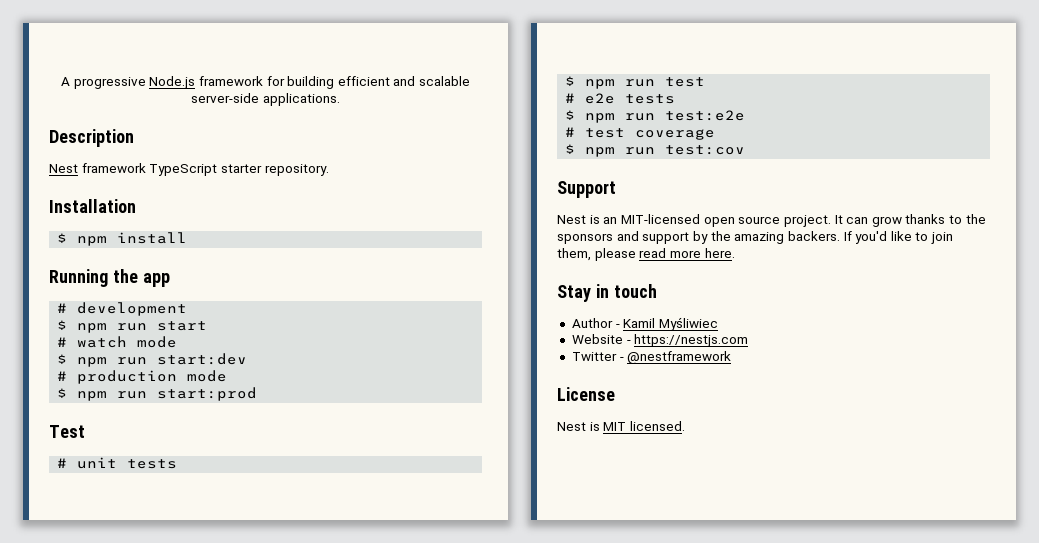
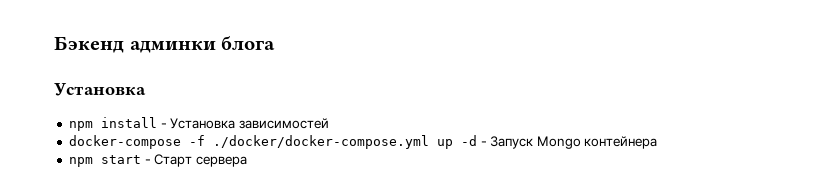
- A progressive Node.js framework for building efficient and scalable server-side applications.
- Description
- Nest framework TypeScript starter repository.
- Installation
- $ npm install
- Running the app
- # development
- $ npm run start
- # watch mode
- $ npm run start:dev
- # production mode
- $ npm run start:prod
- Test
- # unit tests
- $ npm run test
- # e2e tests
- $ npm run test:e2e
- # test coverage
- $ npm run test:cov
- Support
- Nest is an MIT-licensed open source project. It can grow thanks to the sponsors and support by the amazing backers. If you'd like to join them, please read more here.
- Stay in touch
- Author - Kamil Myśliwiec
- Website - https://nestjs.com
- Twitter - @nestframework
- License
- Nest is MIT licensed.
+ Бэкенд админки блога
+ Установка
+ npm install - Установка зависимостей
+ docker-compose -f ./docker/docker-compose.yml up -d - Запуск Mongo контейнера
+ npm start - Старт сервера

